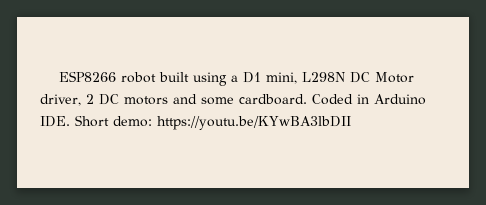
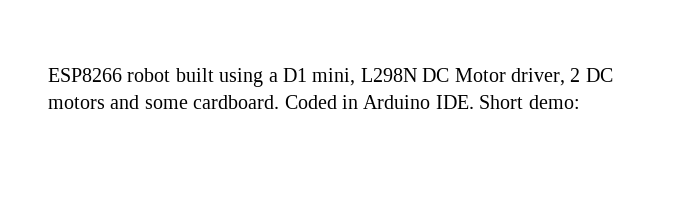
- Coded in Arduino IDE. Short demo: https://youtu.be/KYwBA3lbDII
+ Coded in Arduino IDE. Short demo:

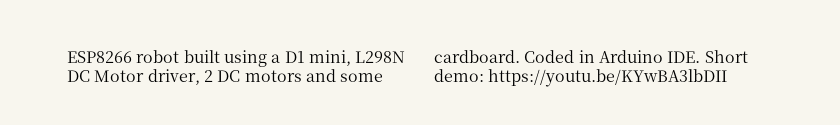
- Coded in Arduino IDE. Short demo:
+ Coded in Arduino IDE. Short demo: https://youtu.be/KYwBA3lbDII

